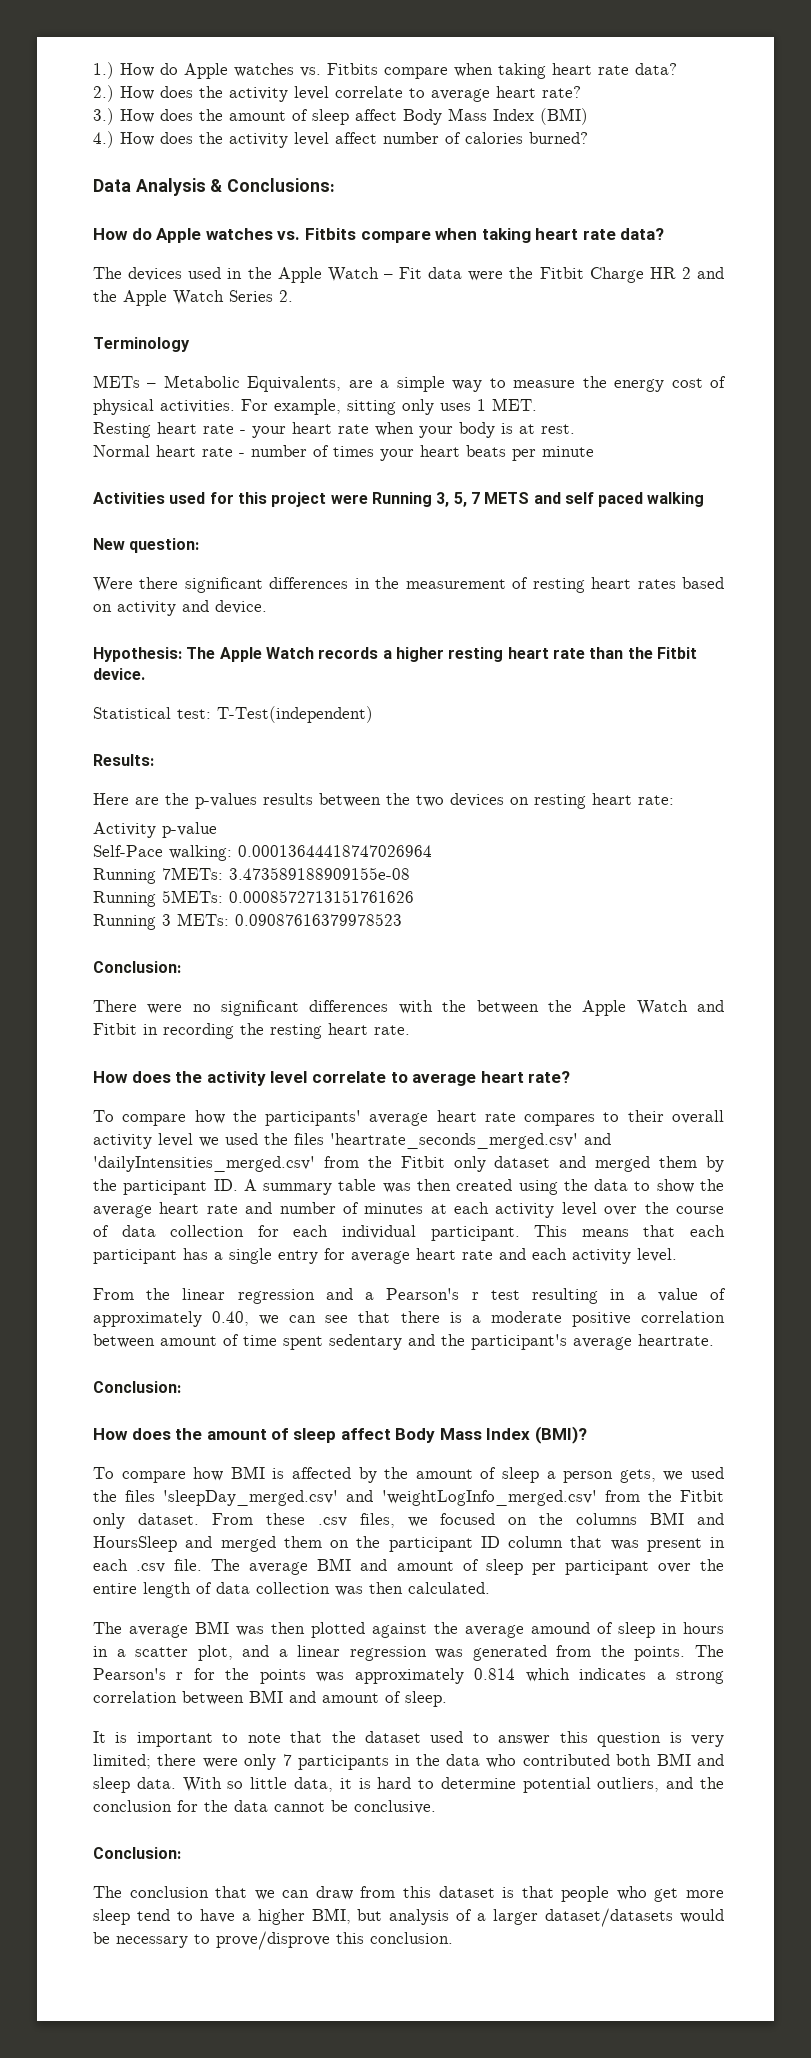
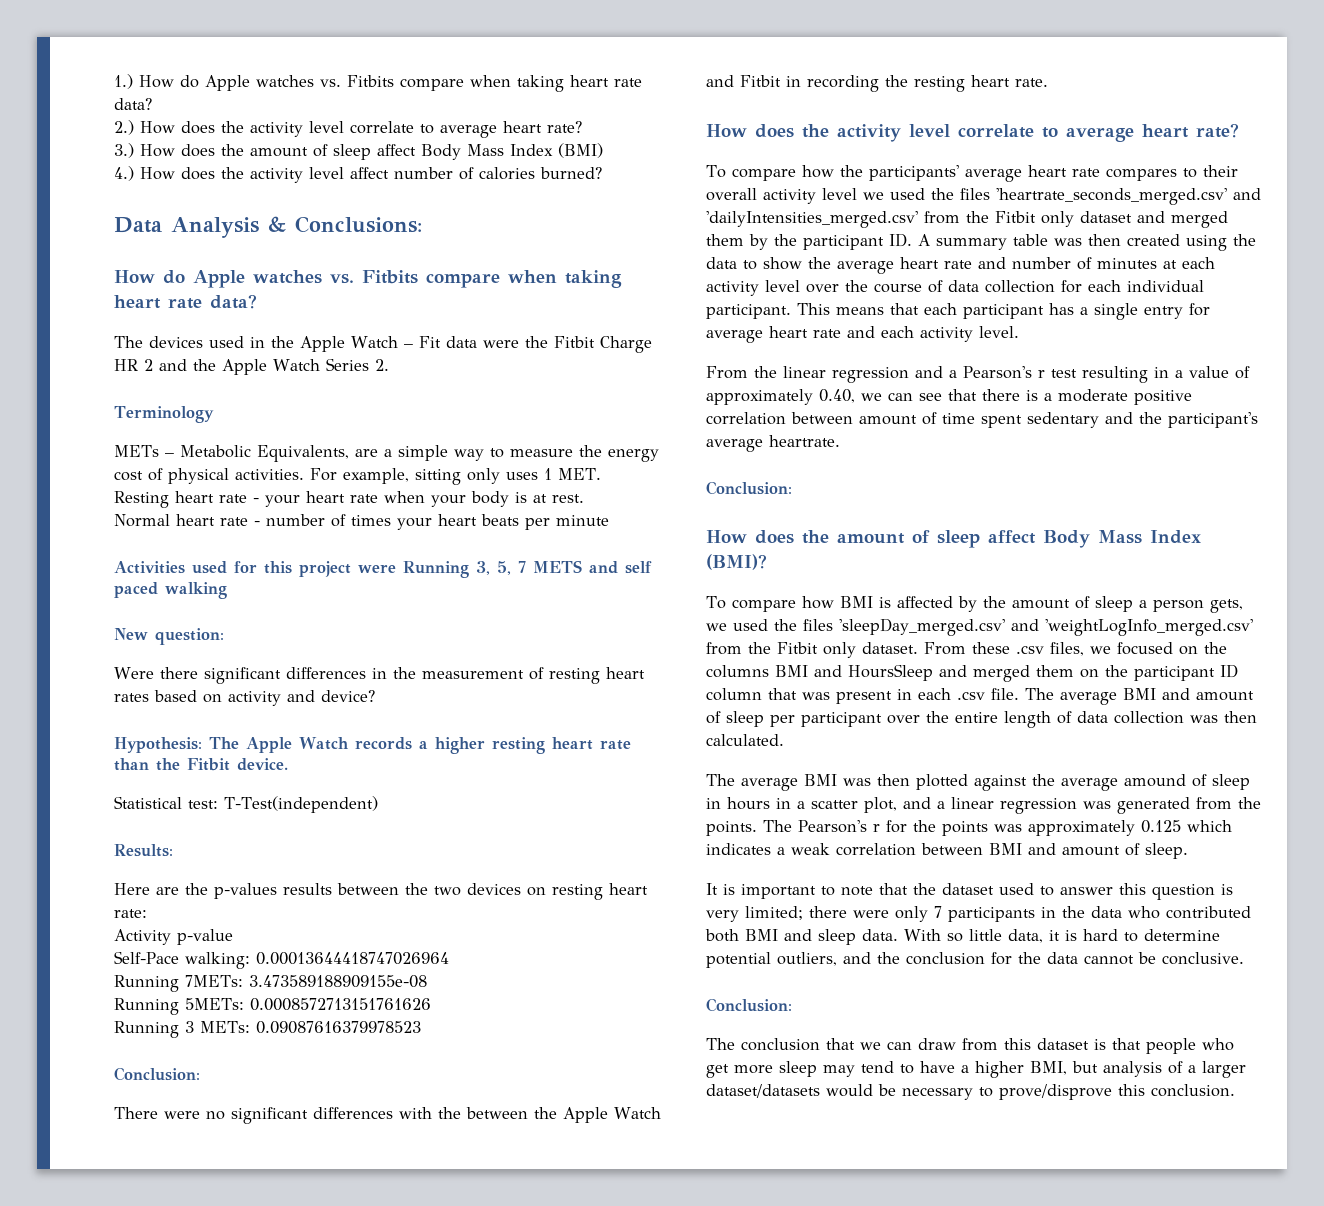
- Were there significant differences in the measurement of resting heart rates based on activity and device.
+ Were there significant differences in the measurement of resting heart rates based on activity and device?
- The Pearson's r for the points was approximately 0.814 which indicates a strong correlation between BMI and amount of sleep.
+ The Pearson's r for the points was approximately 0.125 which indicates a weak correlation between BMI and amount of sleep.
- The conclusion that we can draw from this dataset is that people who get more sleep tend to have a higher BMI, but analysis of a larger dataset/datasets would be necessary to prove/disprove this conclusion.
+ The conclusion that we can draw from this dataset is that people who get more sleep may tend to have a higher BMI, but analysis of a larger dataset/datasets would be necessary to prove/disprove this conclusion.

